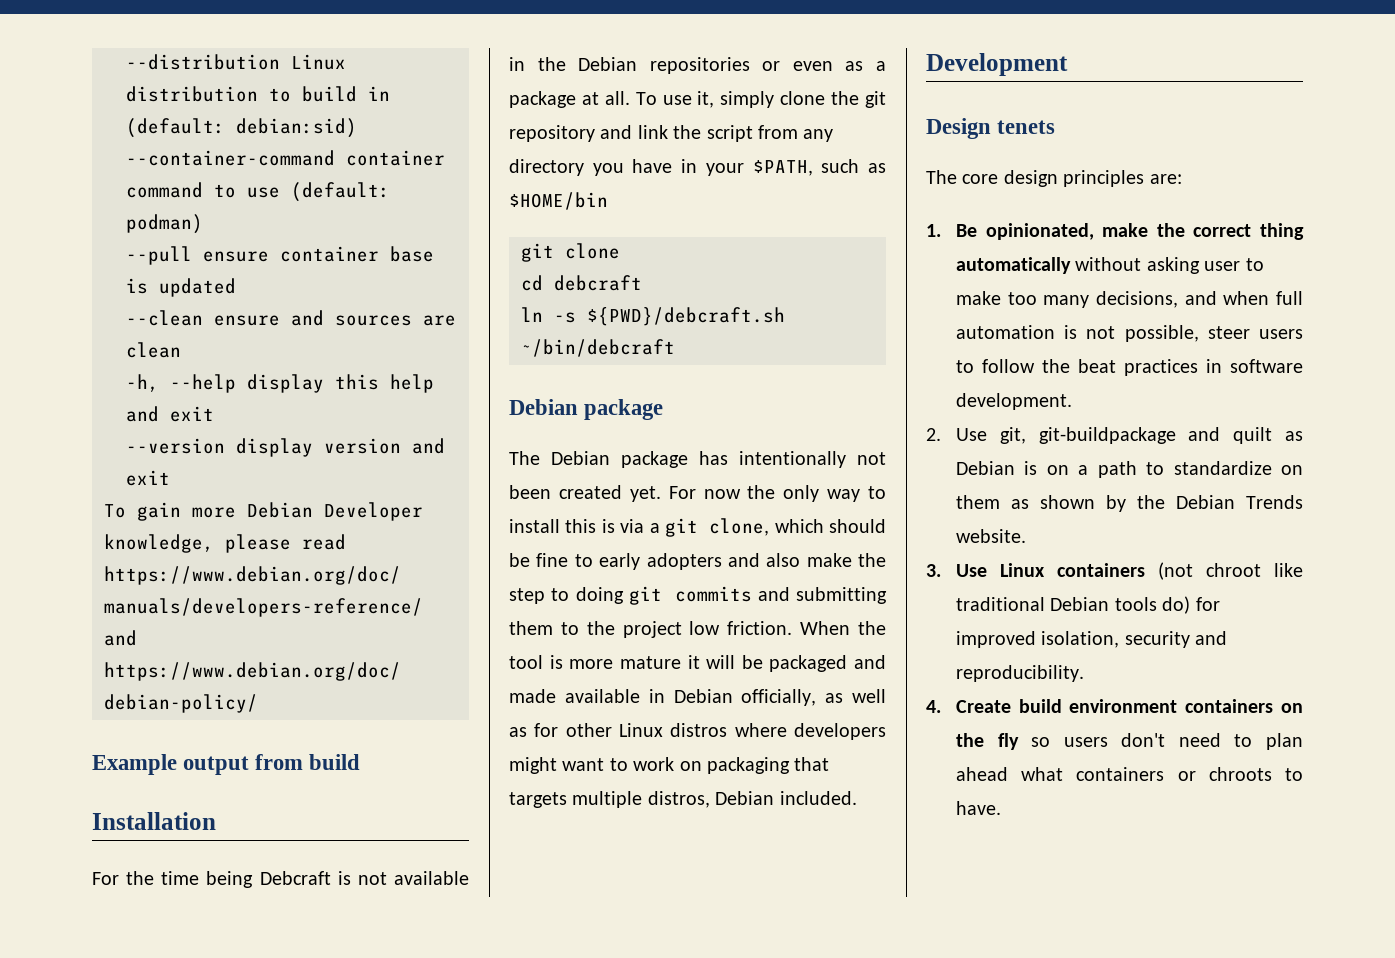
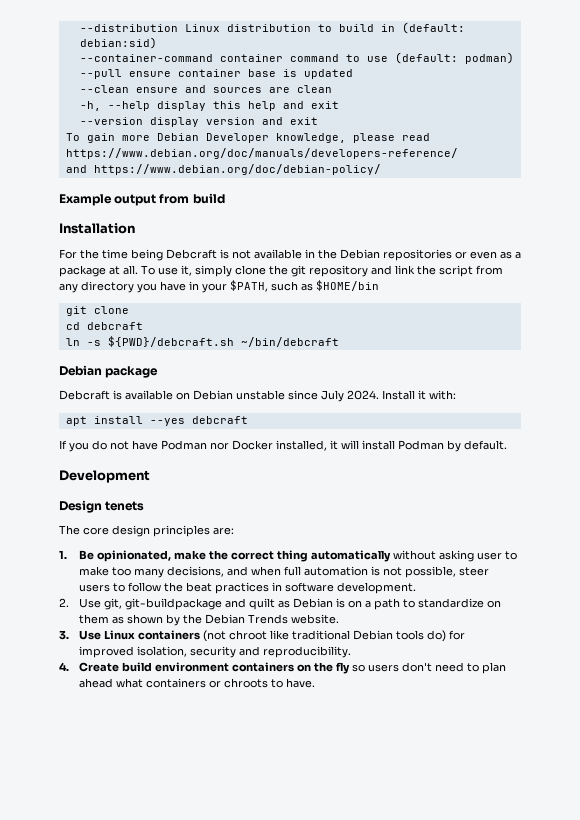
- The Debian package has intentionally not been created yet. For now the only way to install this is via a git clone, which should be fine to early adopters and also make the step to doing git commits and submitting them to the project low friction. When the tool is more mature it will be packaged and made available in Debian officially, as well as for other Linux distros where developers might want to work on packaging that targets multiple distros, Debian included.
+ Debcraft is available on Debian unstable since July 2024. Install it with:
+ apt install --yes debcraft
+ If you do not have Podman nor Docker installed, it will install Podman by default.

